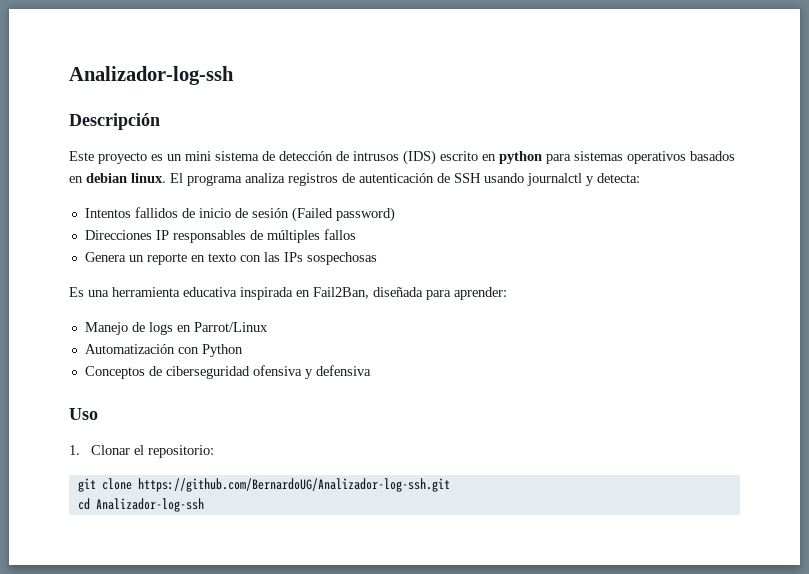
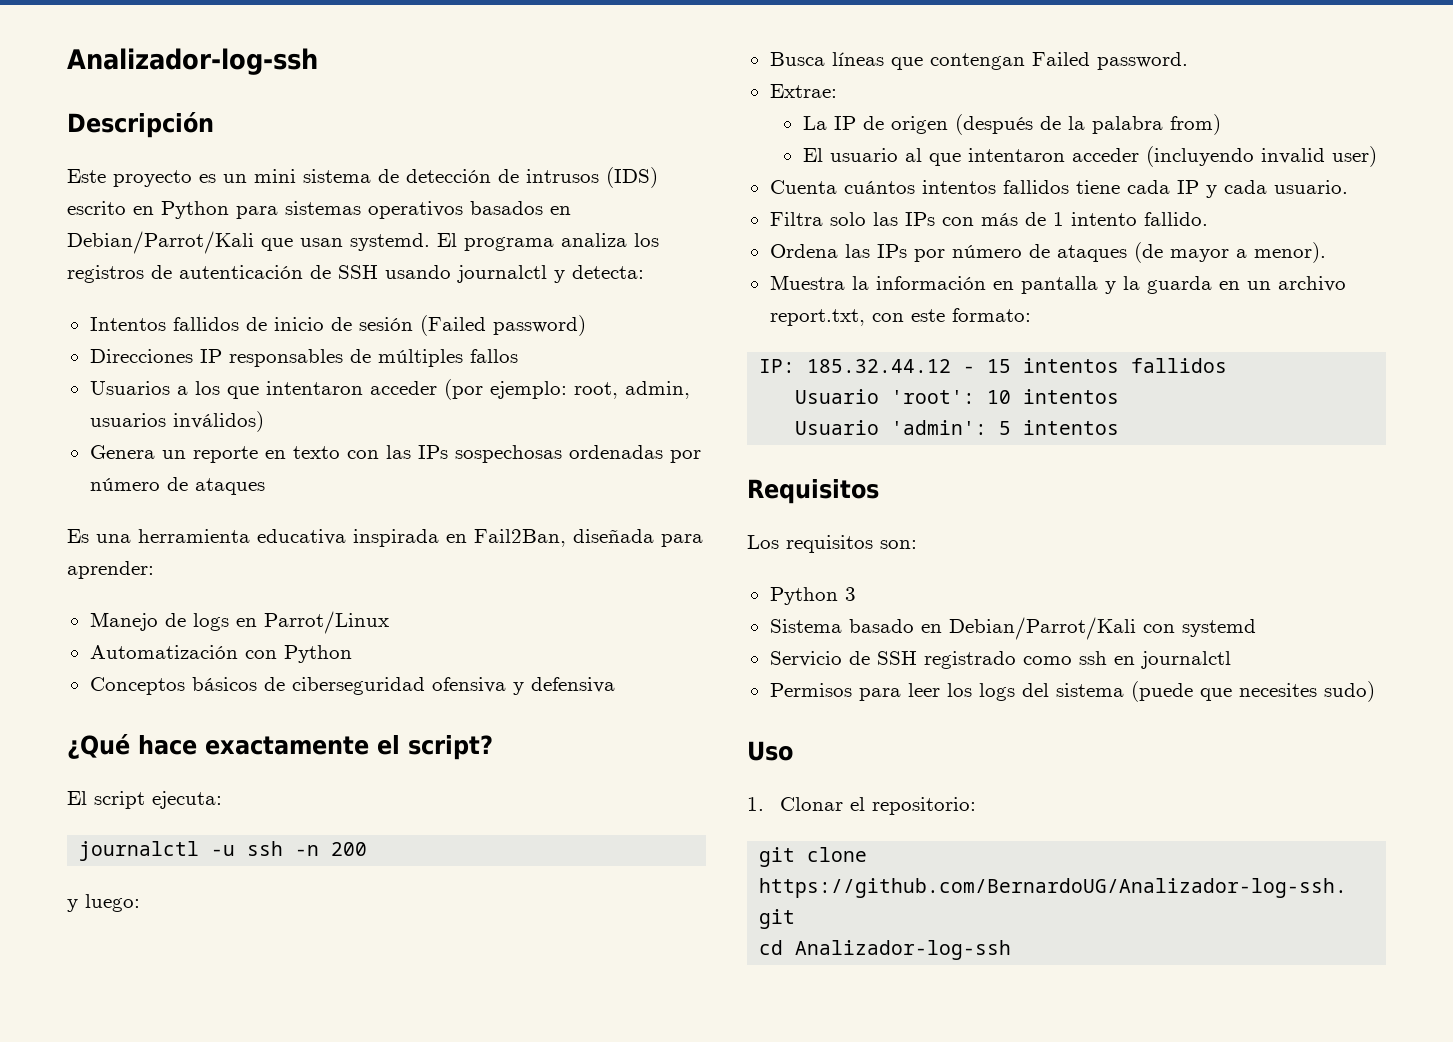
- Este proyecto es un mini sistema de detección de intrusos (IDS) escrito en python para sistemas operativos basados en debian linux.
+ Este proyecto es un mini sistema de detección de intrusos (IDS) escrito en Python para sistemas operativos basados en Debian/Parrot/Kali que usan systemd.
- El programa analiza registros de autenticación de SSH usando journalctl y detecta:
+ El programa analiza los registros de autenticación de SSH usando journalctl y detecta:
+ Usuarios a los que intentaron acceder (por ejemplo: root, admin, usuarios inválidos)
- Genera un reporte en texto con las IPs sospechosas
+ Genera un reporte en texto con las IPs sospechosas ordenadas por número de ataques
- Conceptos de ciberseguridad ofensiva y defensiva
+ Conceptos básicos de ciberseguridad ofensiva y defensiva
+ ¿Qué hace exactamente el script?
+ El script ejecuta:
+ journalctl -u ssh -n 200
+ y luego:
+ Busca líneas que contengan Failed password.
+ Extrae:
+ La IP de origen (después de la palabra from)
+ El usuario al que intentaron acceder (incluyendo invalid user)
+ Cuenta cuántos intentos fallidos tiene cada IP y cada usuario.
+ Filtra solo las IPs con más de 1 intento fallido.
+ Ordena las IPs por número de ataques (de mayor a menor).
+ Muestra la información en pantalla y la guarda en un archivo report.txt, con este formato:
+ IP: 185.32.44.12 - 15 intentos fallidos
+ Usuario 'root': 10 intentos
+ Usuario 'admin': 5 intentos
+ Requisitos
+ Los requisitos son:
+ Python 3
+ Sistema basado en Debian/Parrot/Kali con systemd
+ Servicio de SSH registrado como ssh en journalctl
+ Permisos para leer los logs del sistema (puede que necesites sudo)

